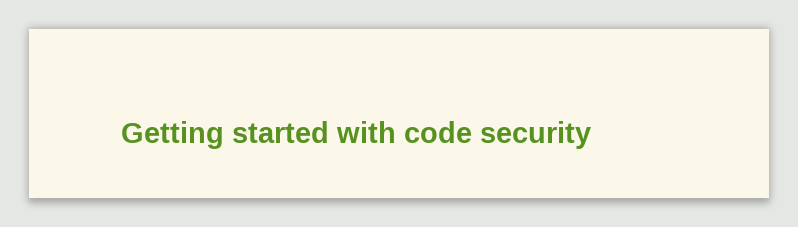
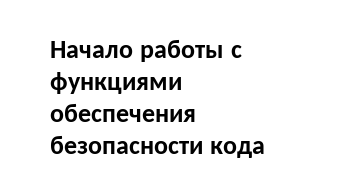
- Getting started with code security
+ Начало работы с функциями обеспечения безопасности кода

